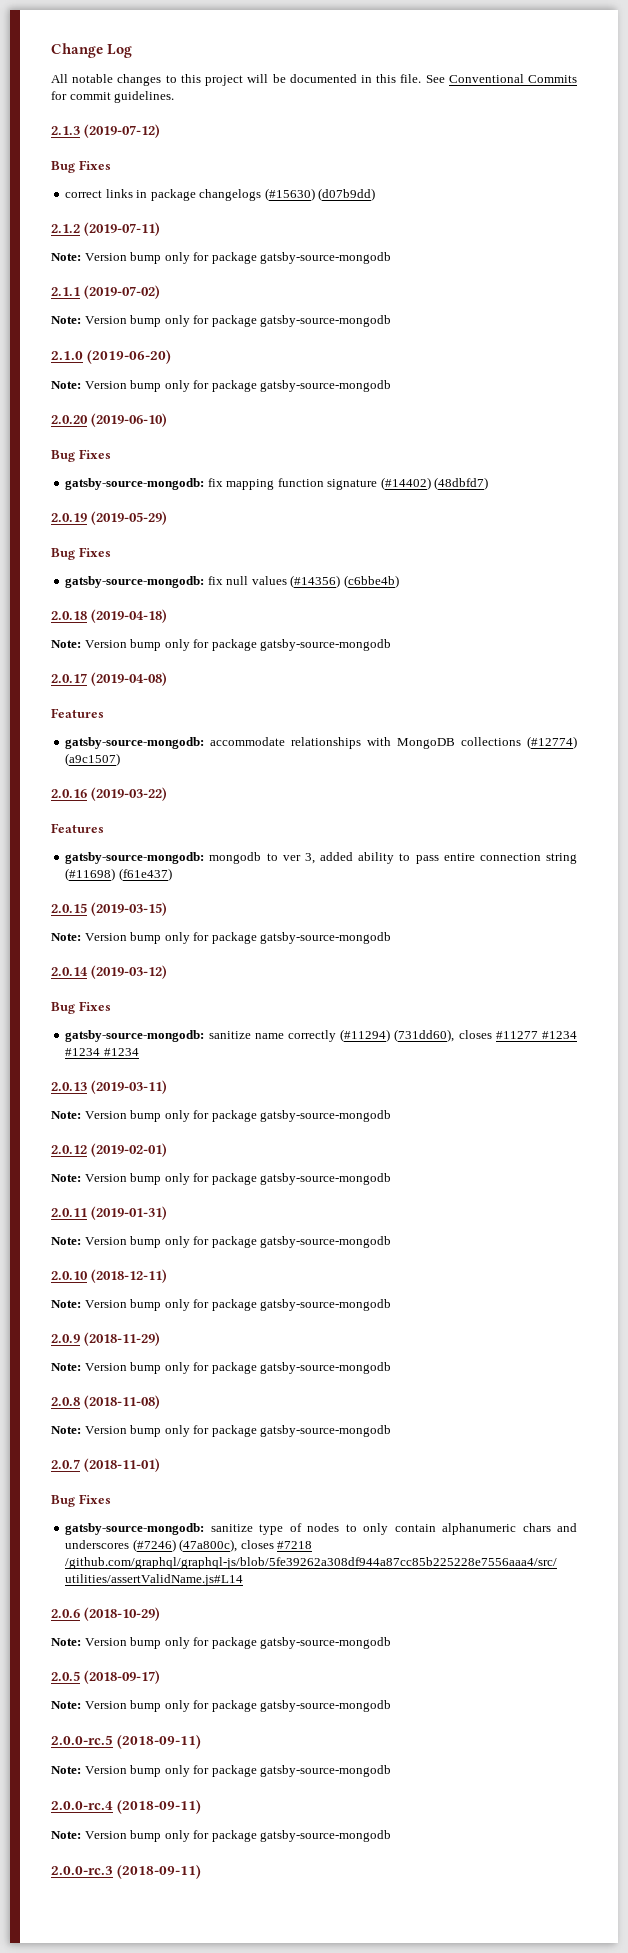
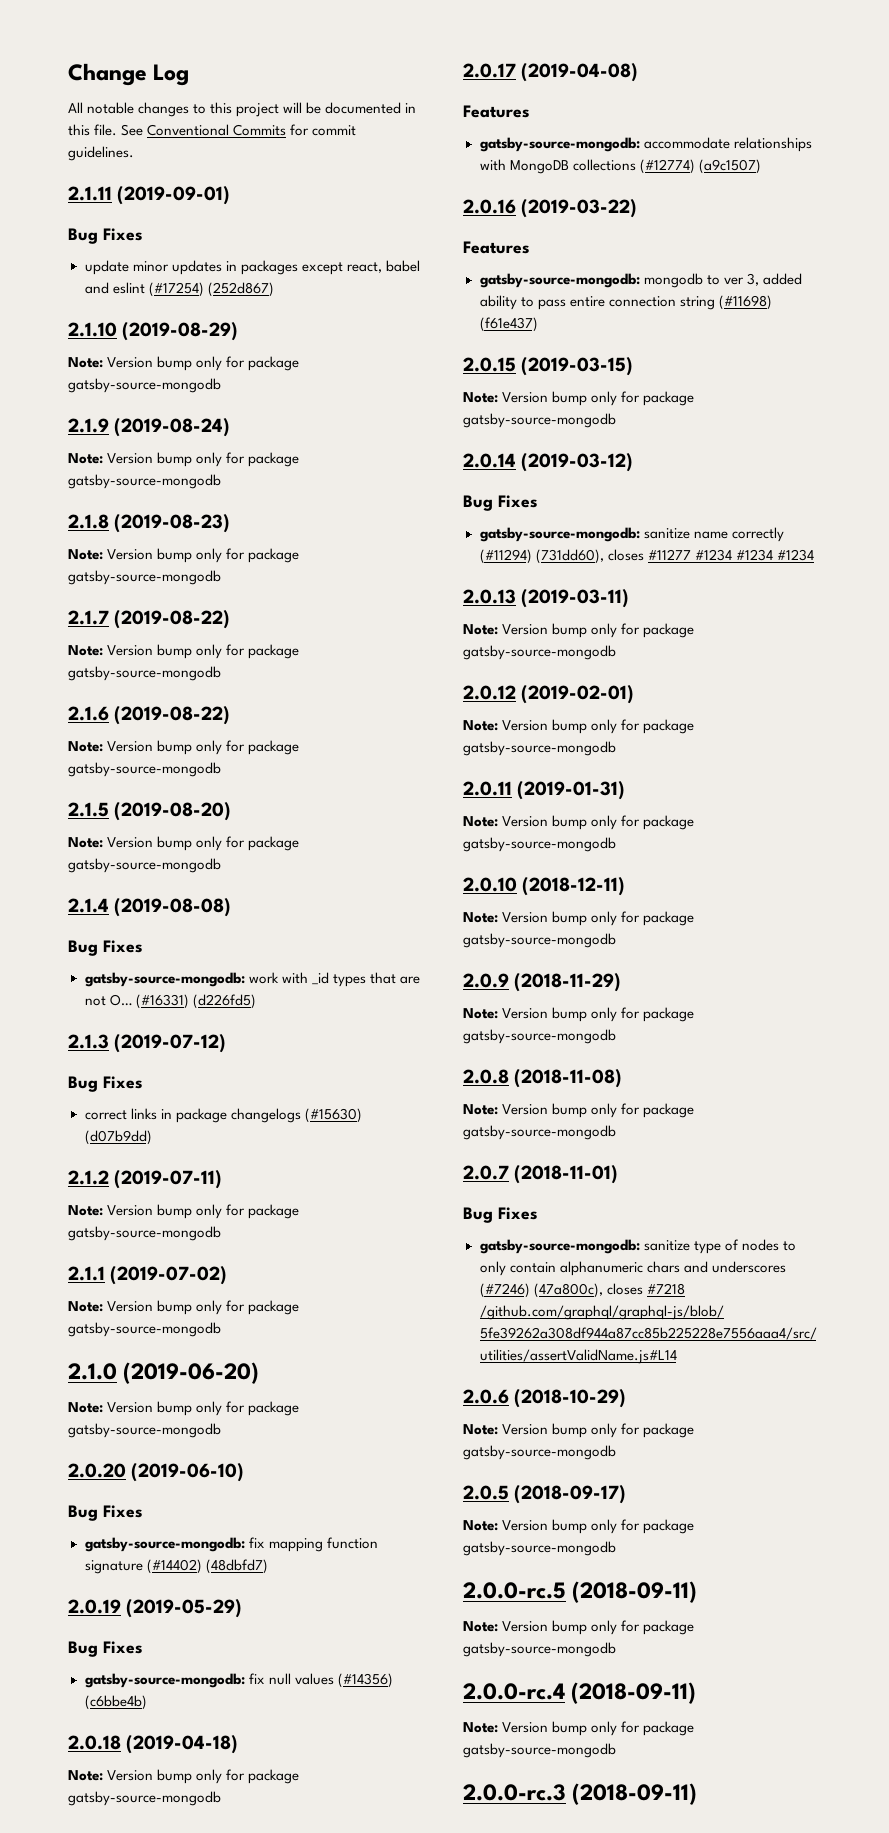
+ 2.1.11 (2019-09-01)
+ Bug Fixes
+ update minor updates in packages except react, babel and eslint (#17254) (252d867)
+ 2.1.10 (2019-08-29)
+ Note: Version bump only for package gatsby-source-mongodb
+ 2.1.9 (2019-08-24)
+ Note: Version bump only for package gatsby-source-mongodb
+ 2.1.8 (2019-08-23)
+ Note: Version bump only for package gatsby-source-mongodb
+ 2.1.7 (2019-08-22)
+ Note: Version bump only for package gatsby-source-mongodb
+ 2.1.6 (2019-08-22)
+ Note: Version bump only for package gatsby-source-mongodb
+ 2.1.5 (2019-08-20)
+ Note: Version bump only for package gatsby-source-mongodb
+ 2.1.4 (2019-08-08)
+ Bug Fixes
+ gatsby-source-mongodb: work with _id types that are not O… (#16331) (d226fd5)

